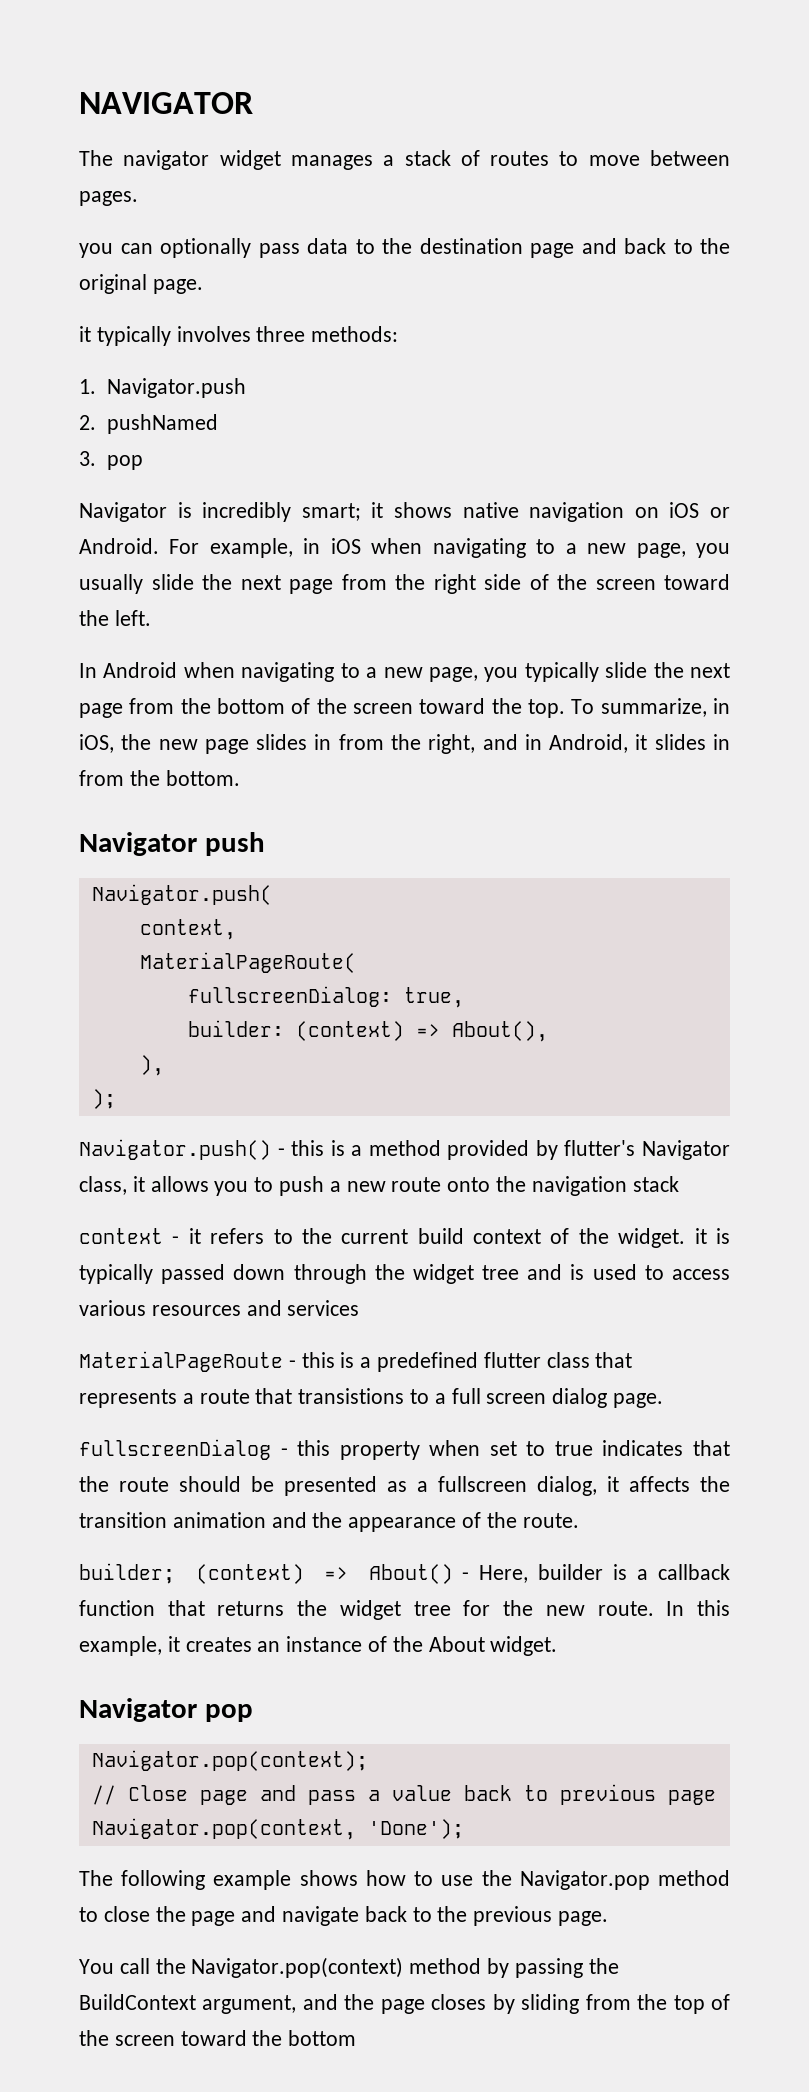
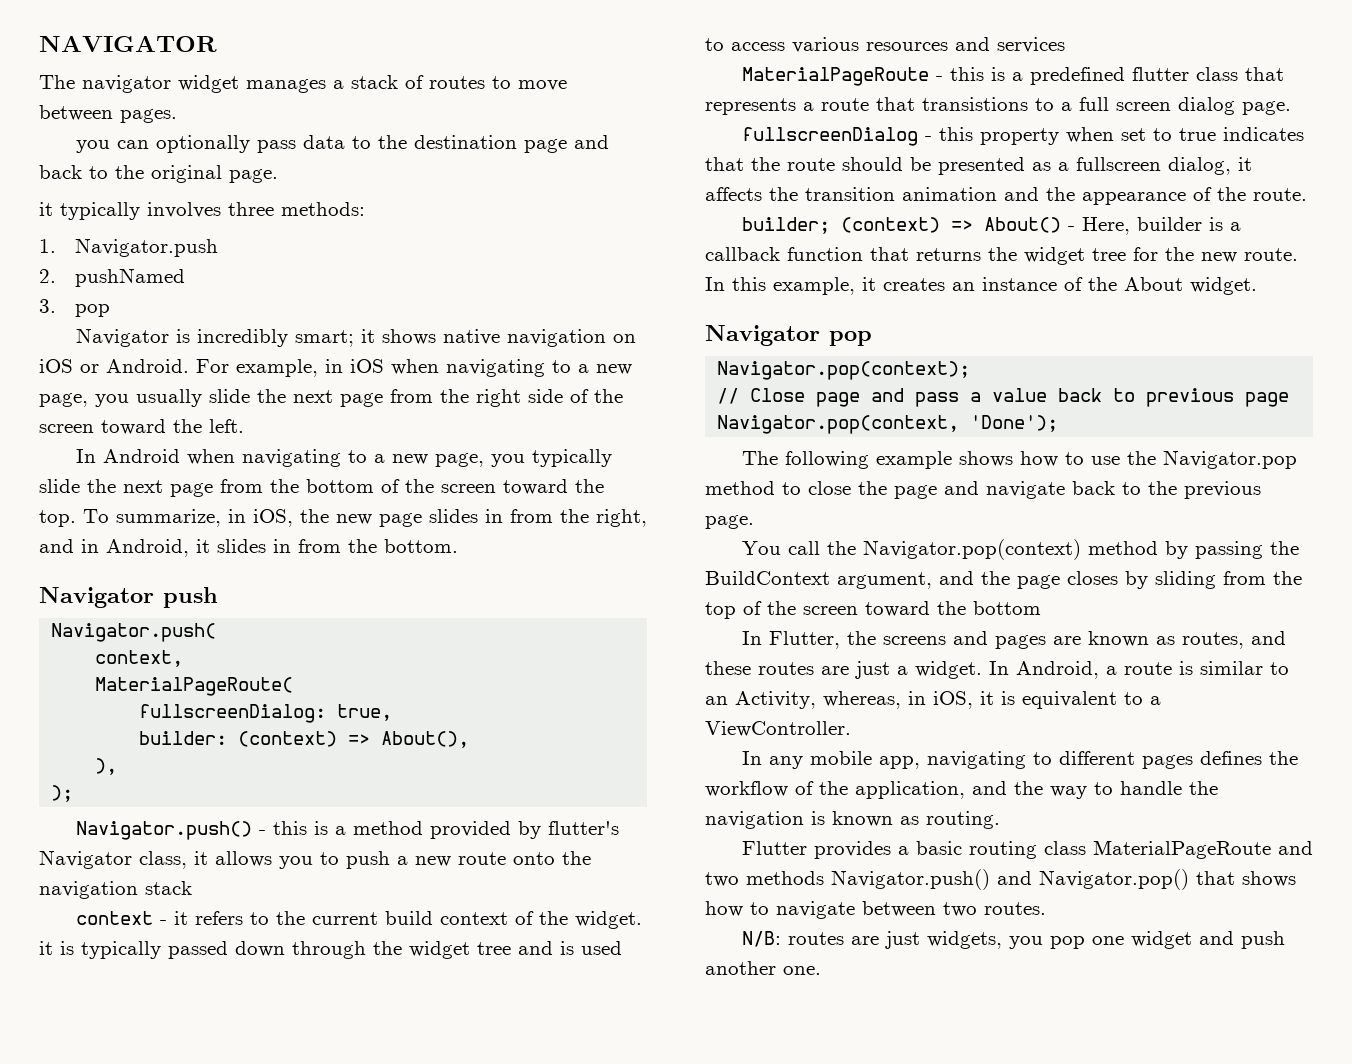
+ In Flutter, the screens and pages are known as routes, and these routes are just a widget. In Android, a route is similar to an Activity, whereas, in iOS, it is equivalent to a ViewController.
+ In any mobile app, navigating to different pages defines the workflow of the application, and the way to handle the navigation is known as routing.
+ Flutter provides a basic routing class MaterialPageRoute and two methods Navigator.push() and Navigator.pop() that shows how to navigate between two routes.
+ N/B: routes are just widgets, you pop one widget and push another one.

